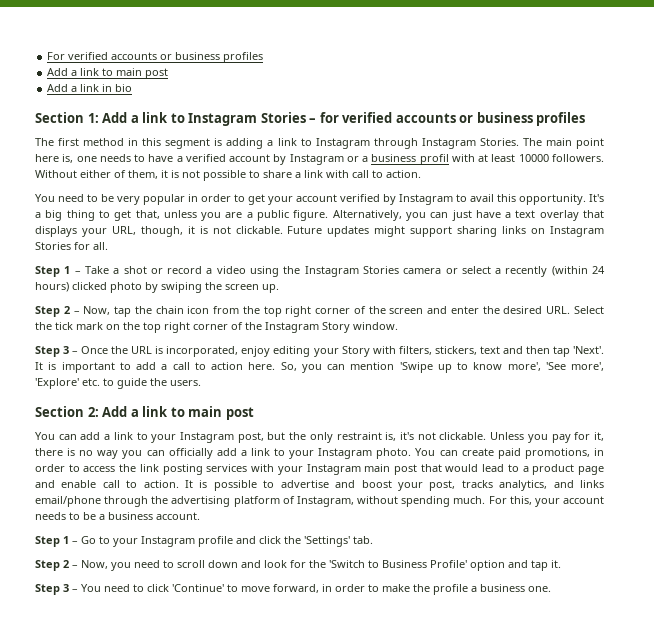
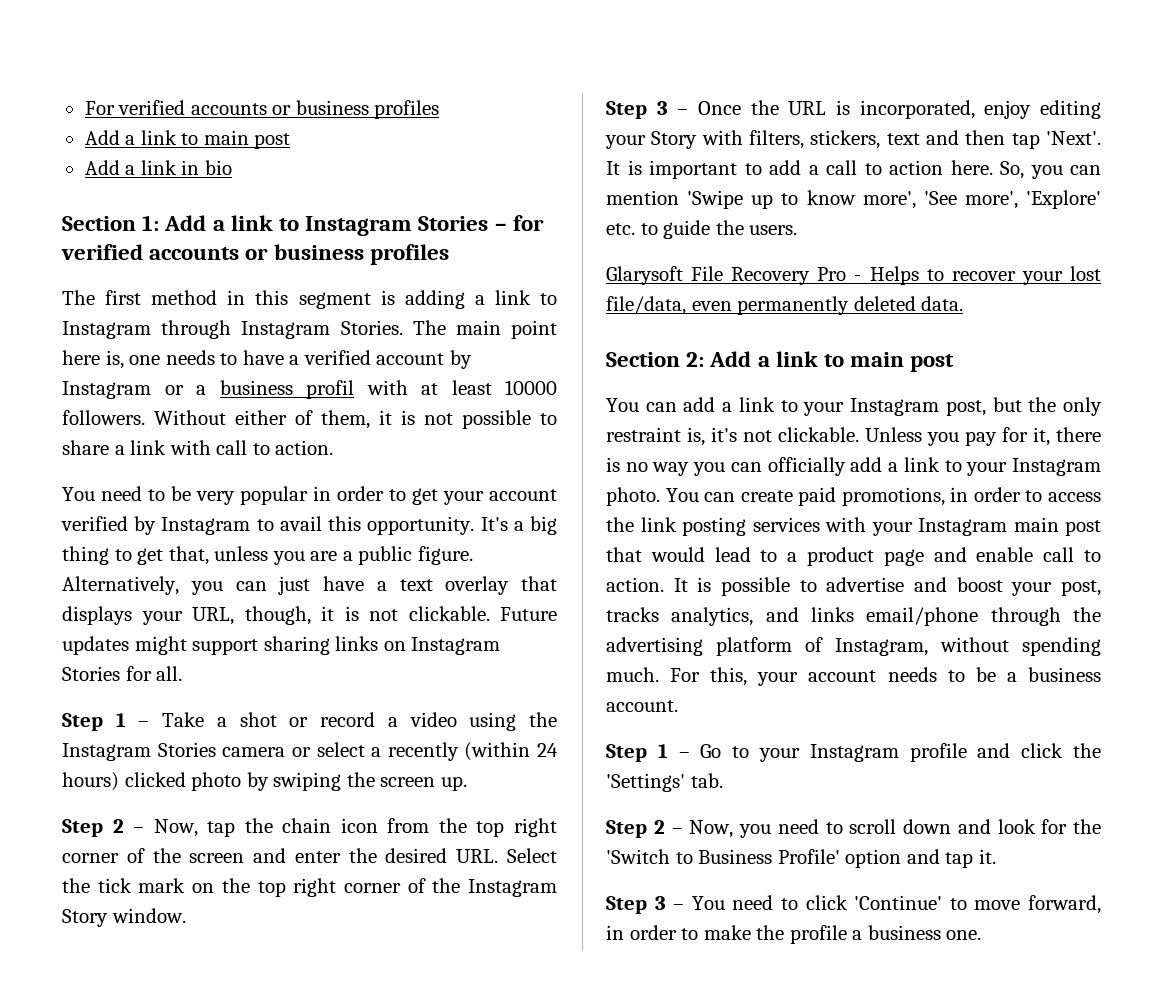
+ Glarysoft File Recovery Pro - Helps to recover your lost file/data, even permanently deleted data.

